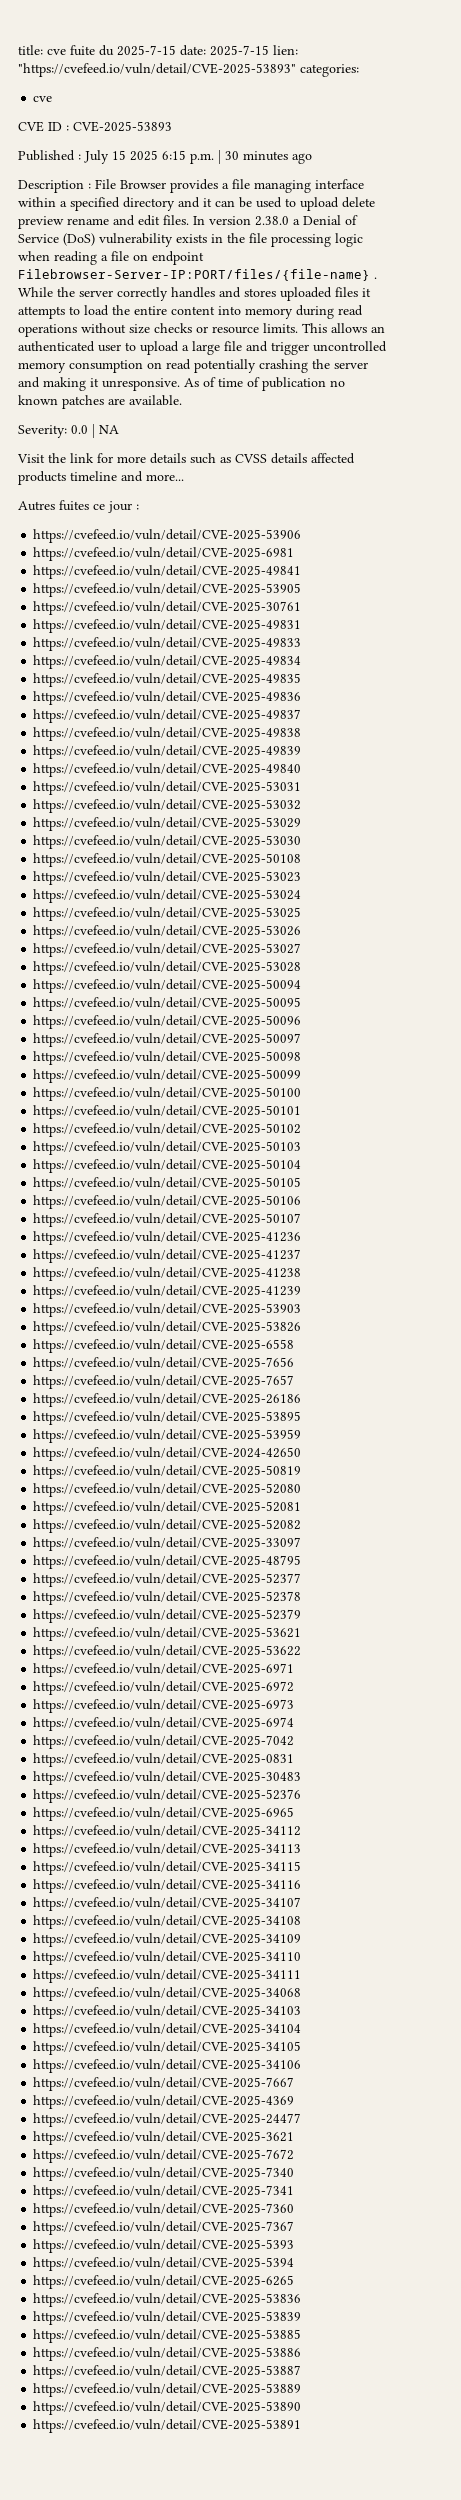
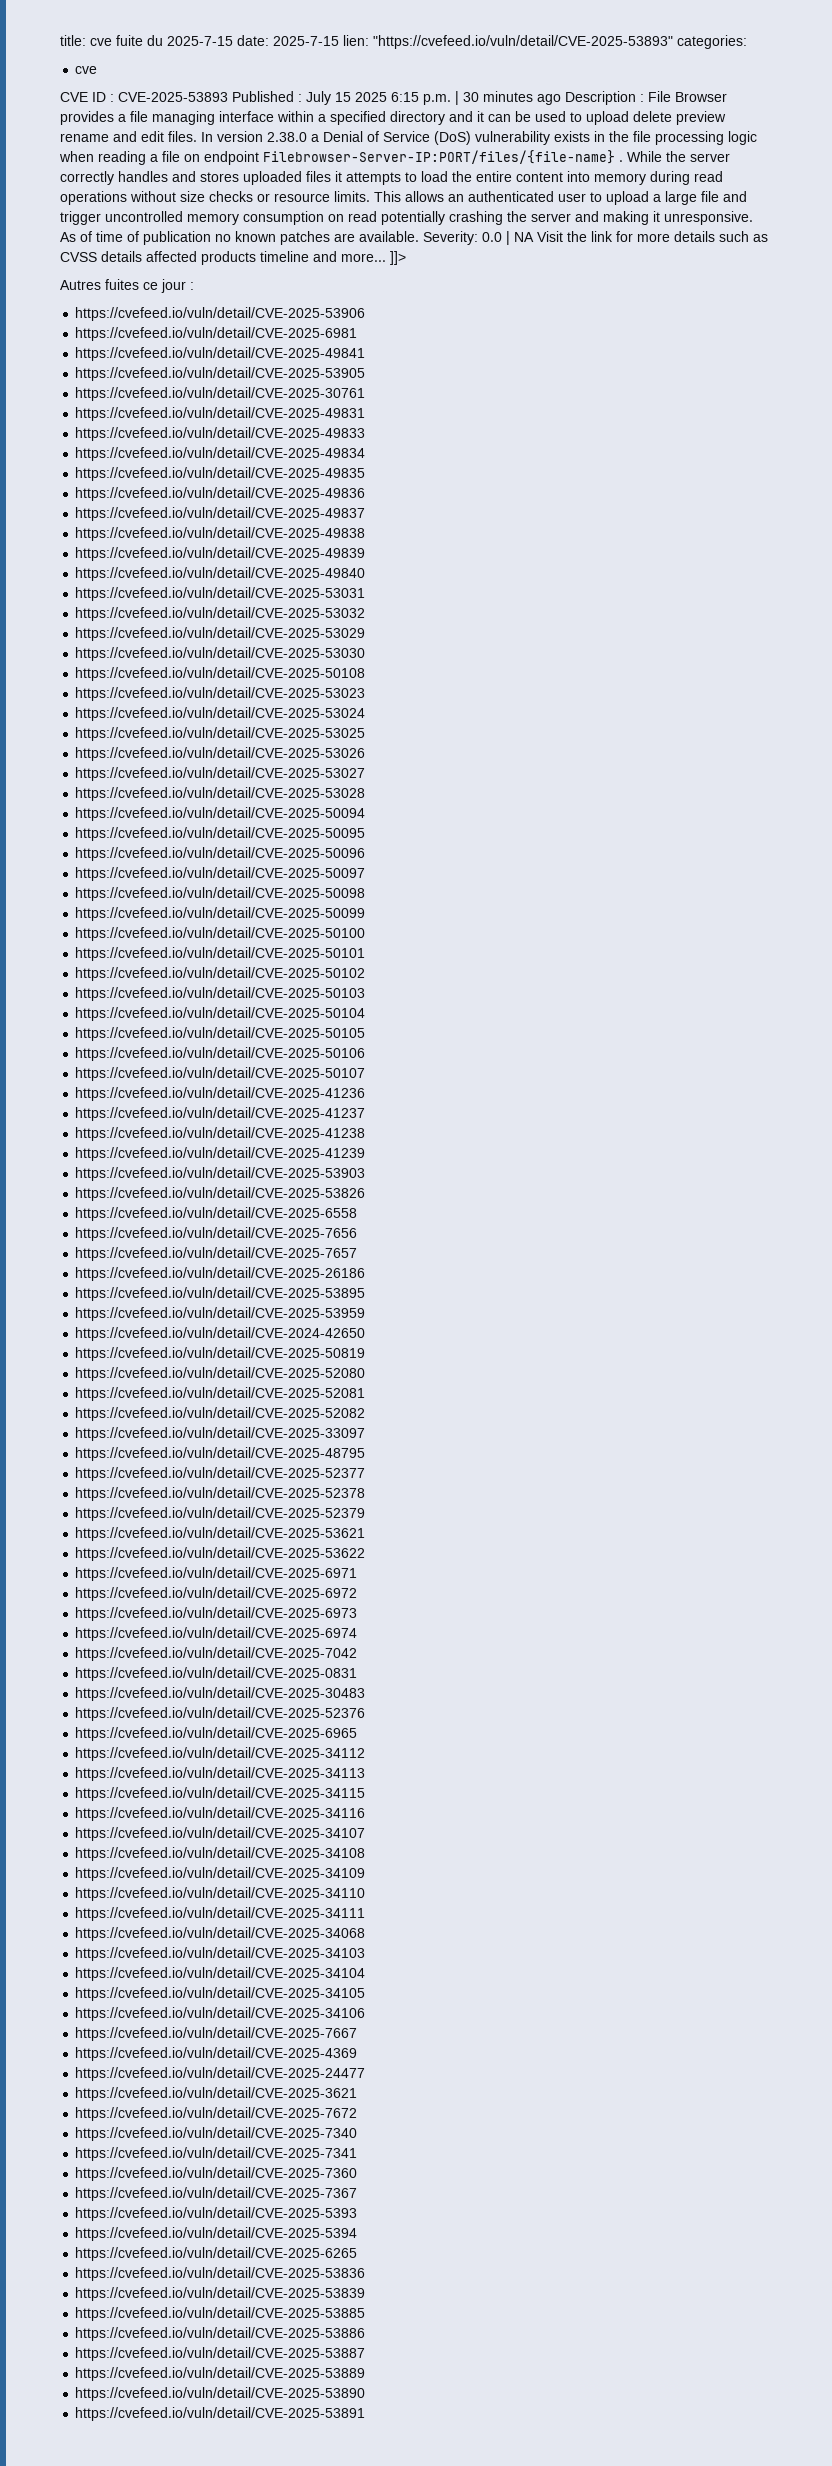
- CVE ID : CVE-2025-53893
- Published : July 15 2025 6:15 p.m. | 30 minutes ago
- Description : File Browser provides a file managing interface within a specified directory and it can be used to upload delete preview rename and edit files.
+ CVE ID : CVE-2025-53893 Published : July 15 2025 6:15 p.m. | 30 minutes ago Description : File Browser provides a file managing interface within a specified directory and it can be used to upload delete preview rename and edit files.
- As of time of publication no known patches are available.
- Severity: 0.0 | NA
- Visit the link for more details such as CVSS details affected products timeline and more...
+ As of time of publication no known patches are available. Severity: 0.0 | NA Visit the link for more details such as CVSS details affected products timeline and more... ]]>

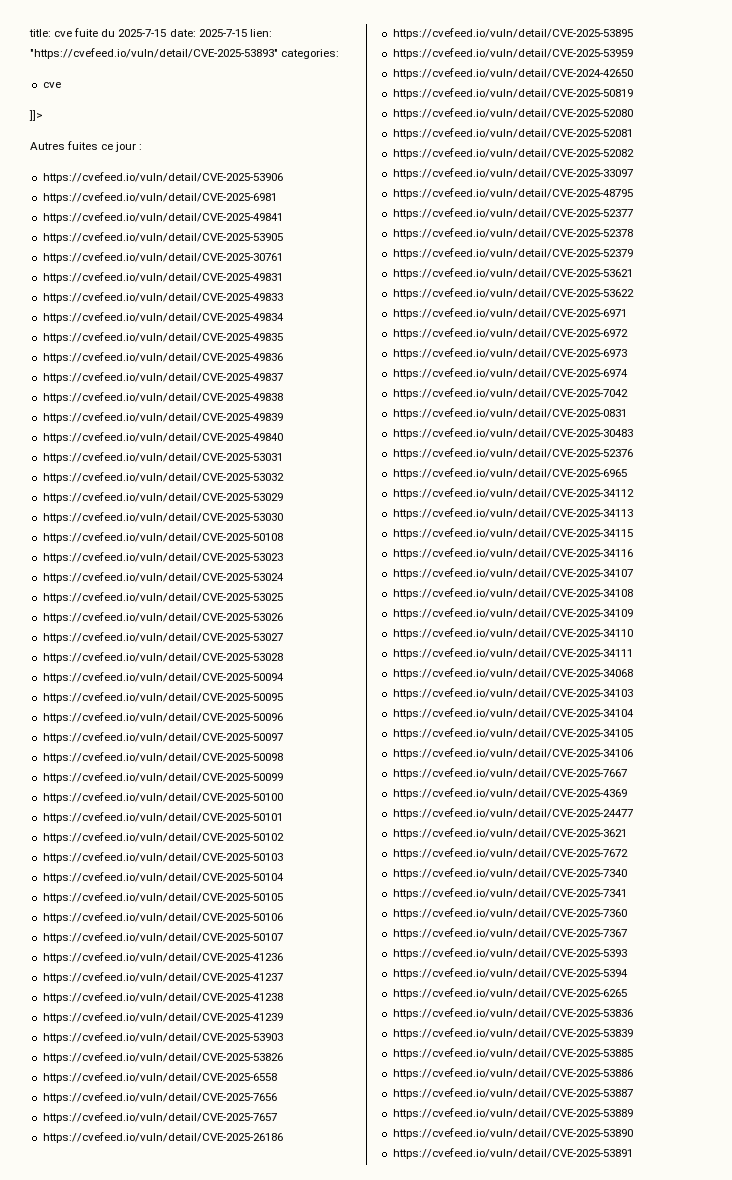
- CVE ID : CVE-2025-53893 Published : July 15 2025 6:15 p.m. | 30 minutes ago Description : File Browser provides a file managing interface within a specified directory and it can be used to upload delete preview rename and edit files. In version 2.38.0 a Denial of Service (DoS) vulnerability exists in the file processing logic when reading a file on endpoint Filebrowser-Server-IP:PORT/files/{file-name} . While the server correctly handles and stores uploaded files it attempts to load the entire content into memory during read operations without size checks or resource limits. This allows an authenticated user to upload a large file and trigger uncontrolled memory consumption on read potentially crashing the server and making it unresponsive. As of time of publication no known patches are available. Severity: 0.0 | NA Visit the link for more details such as CVSS details affected products timeline and more... ]]>
+ ]]>

